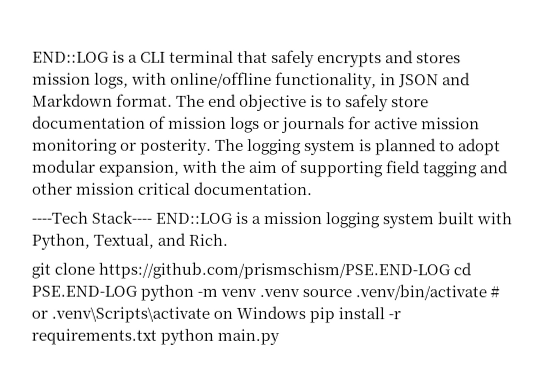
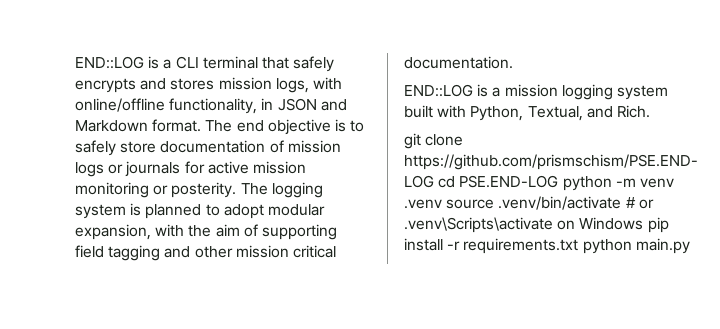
- ----Tech Stack---- END::LOG is a mission logging system built with Python, Textual, and Rich.
+ END::LOG is a mission logging system built with Python, Textual, and Rich.

